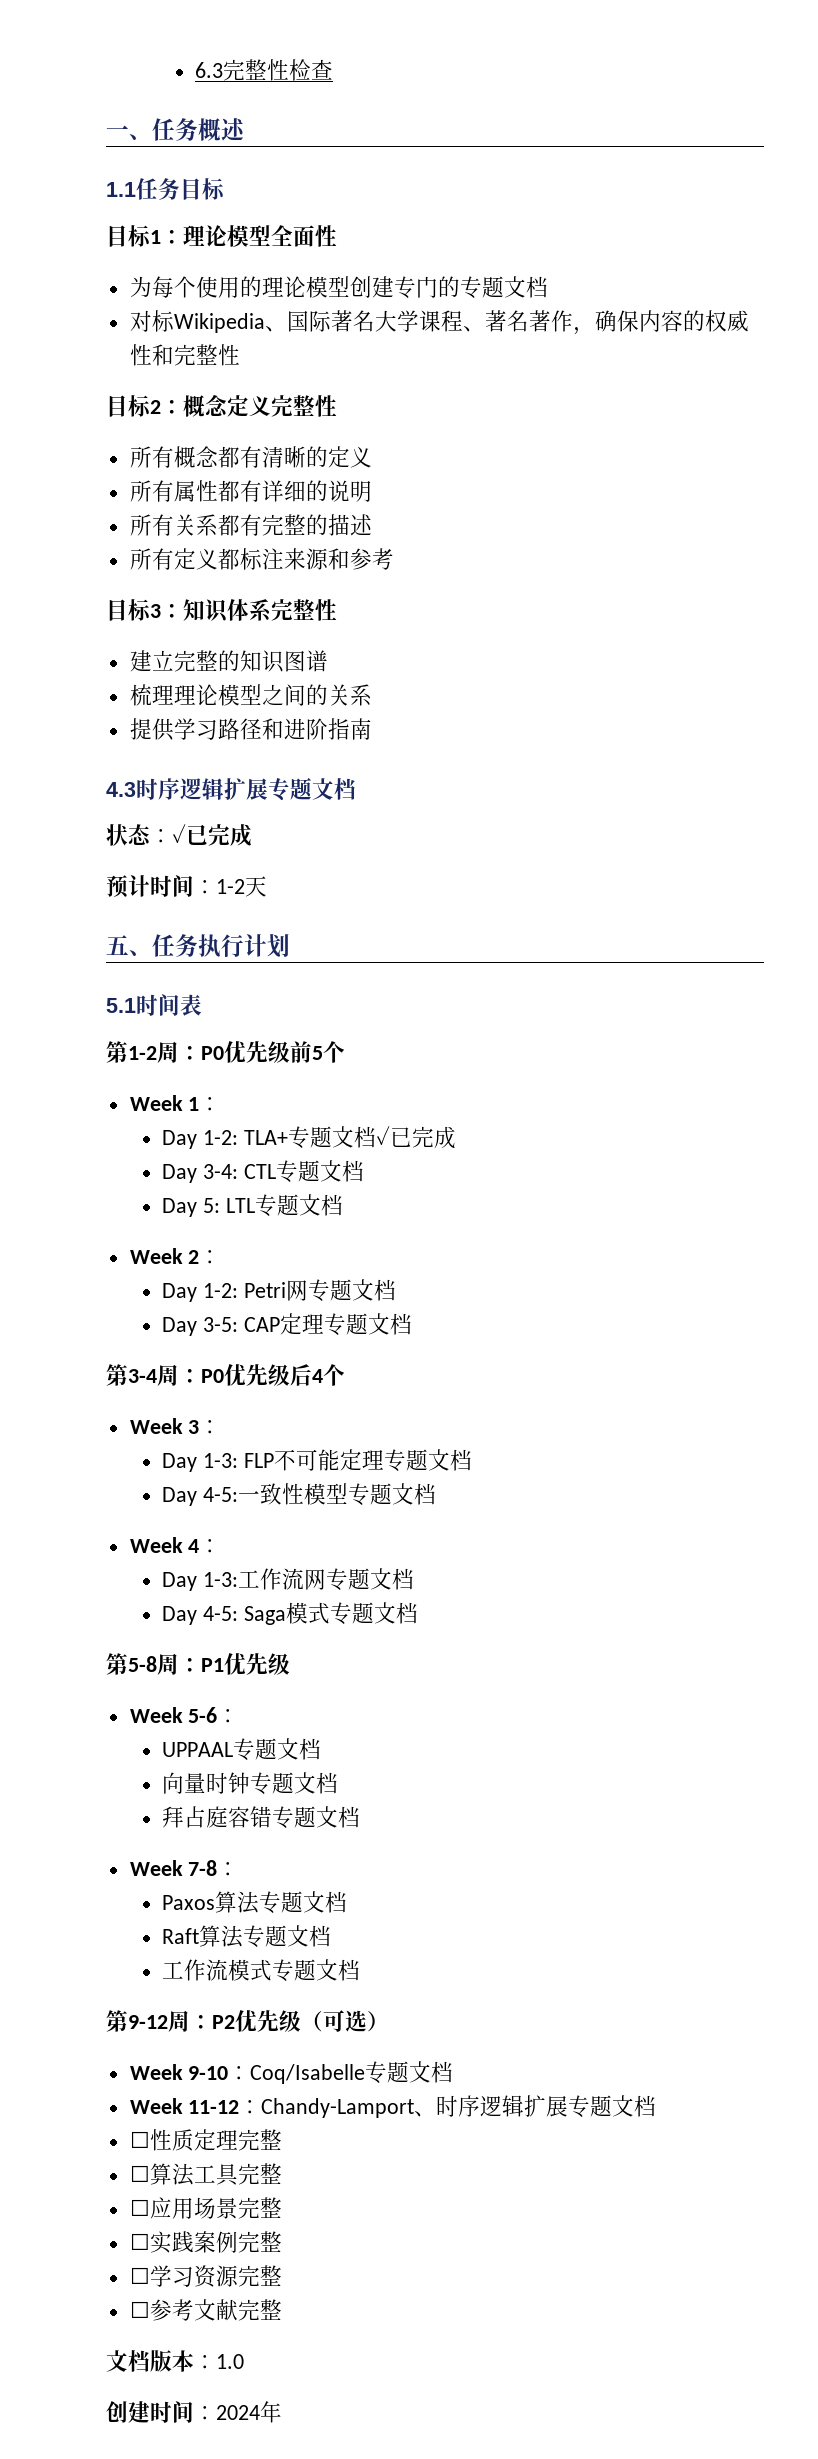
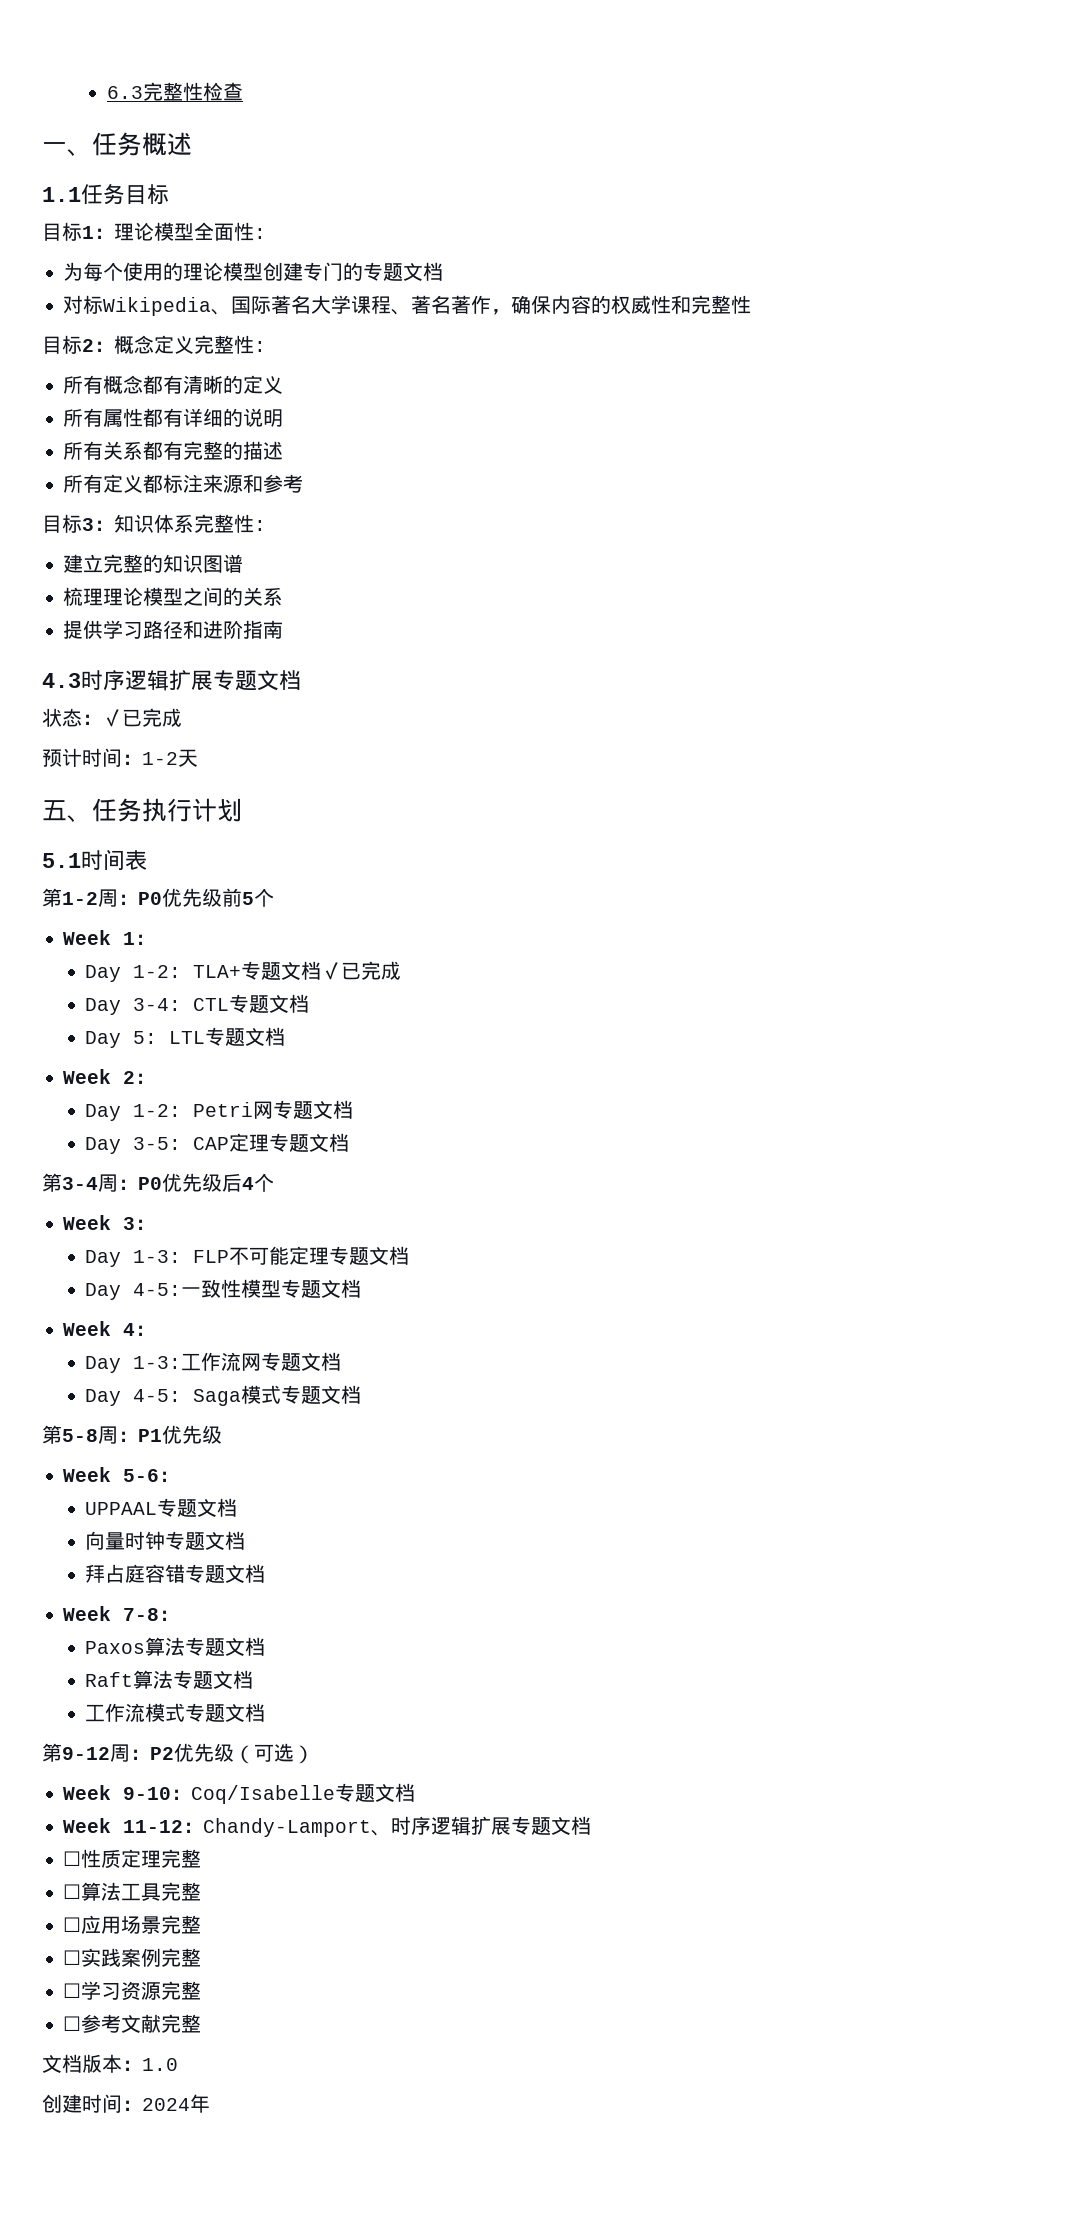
- 目标1：理论模型全面性
+ 目标1：理论模型全面性:
- 目标2：概念定义完整性
+ 目标2：概念定义完整性:
- 目标3：知识体系完整性
+ 目标3：知识体系完整性:

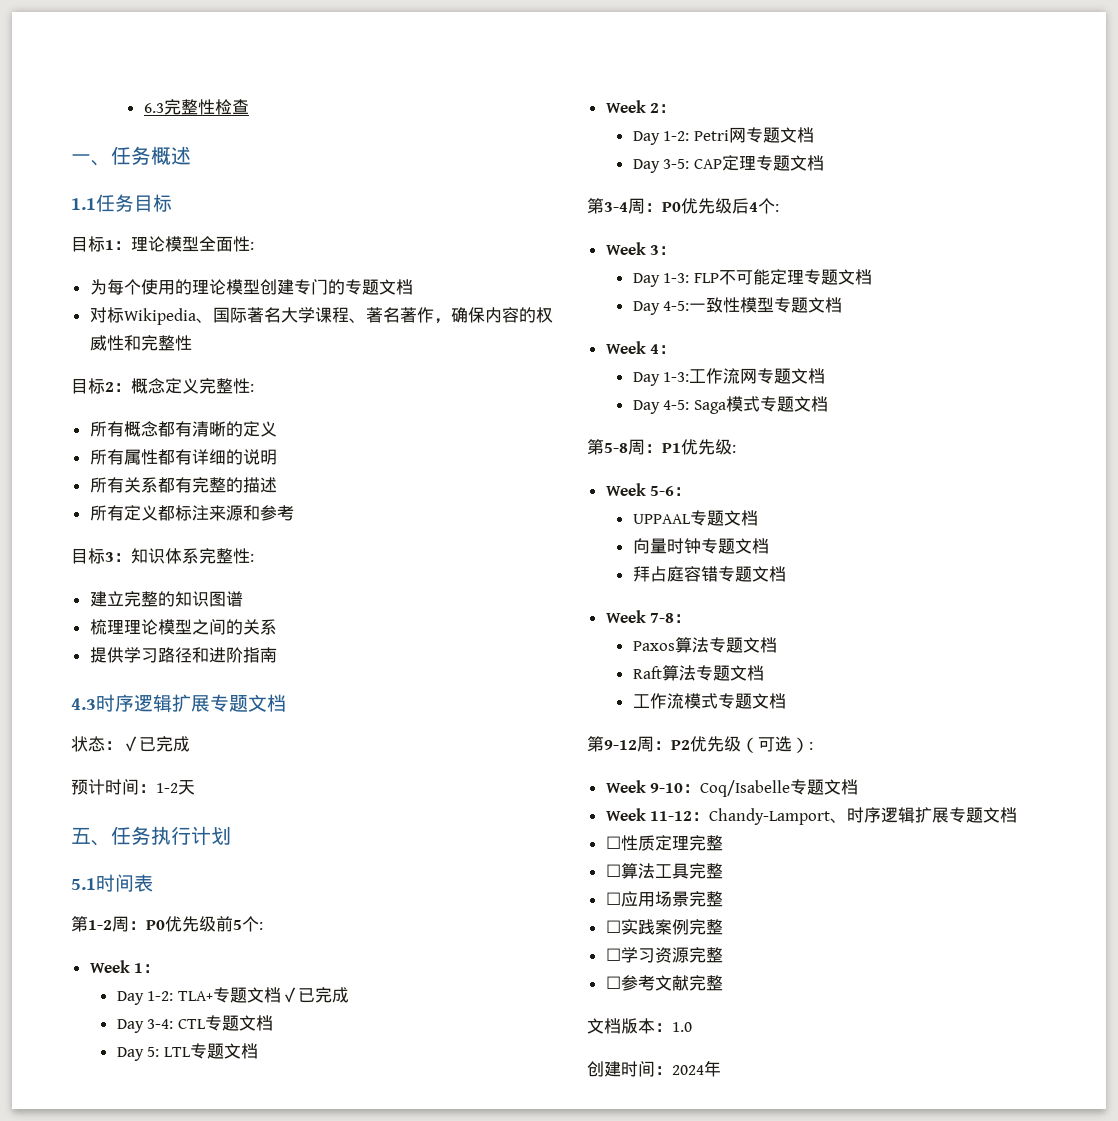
- 第1-2周：P0优先级前5个
+ 第1-2周：P0优先级前5个:
- 第3-4周：P0优先级后4个
+ 第3-4周：P0优先级后4个:
- 第5-8周：P1优先级
+ 第5-8周：P1优先级:
- 第9-12周：P2优先级（可选）
+ 第9-12周：P2优先级（可选）:

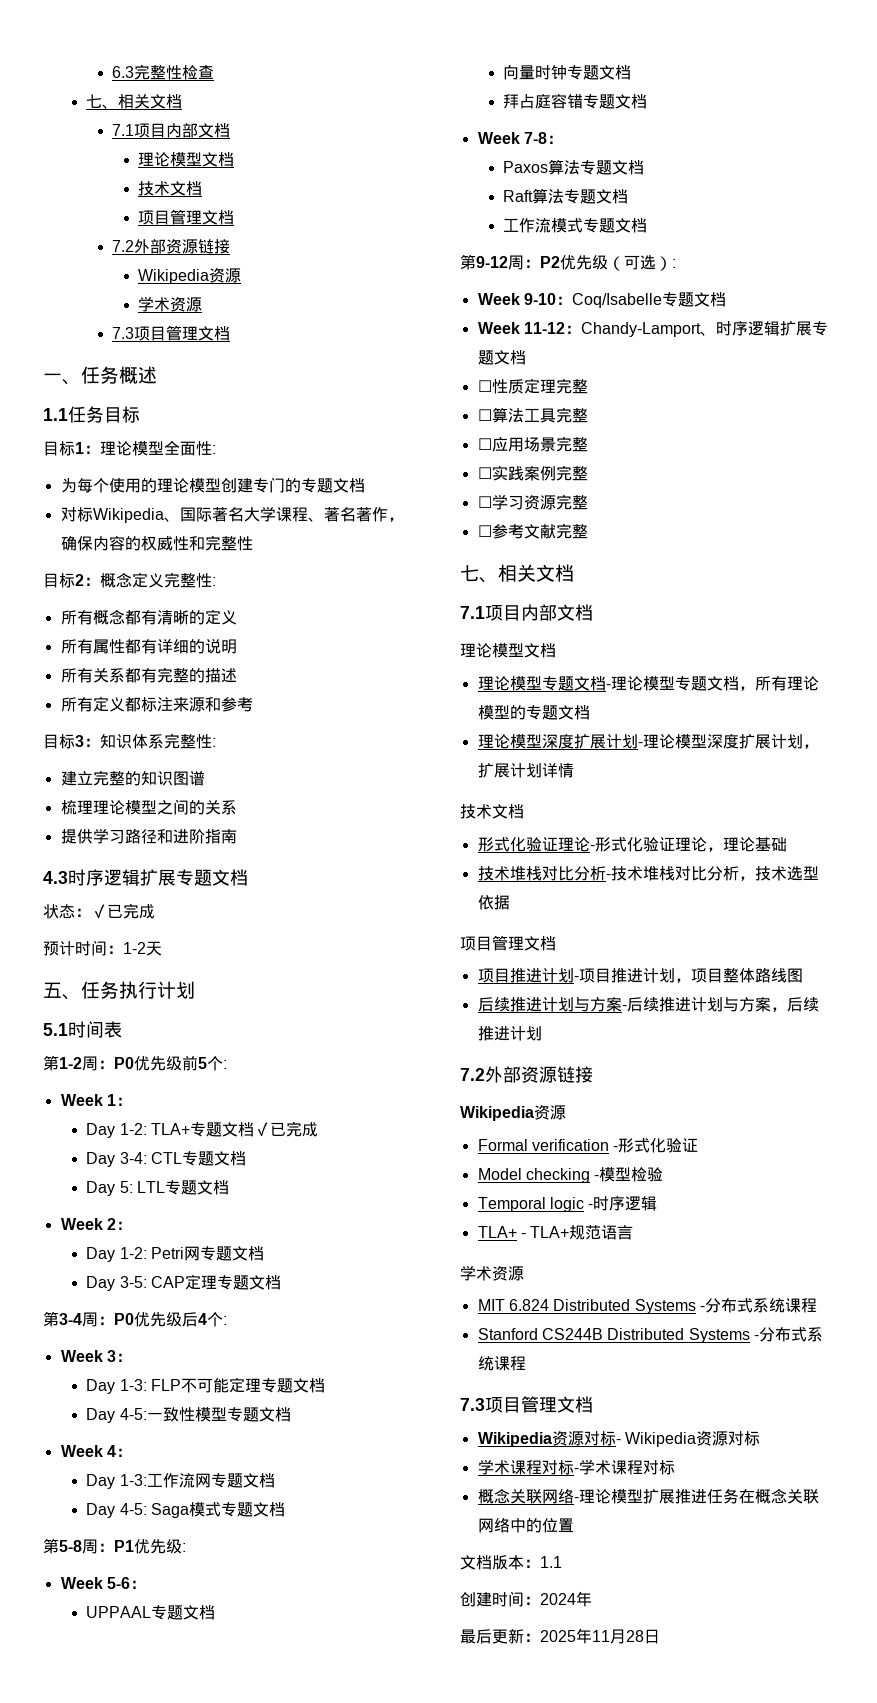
  6.3完整性检查
+ 七、相关文档
+ 7.1项目内部文档
+ 理论模型文档
+ 技术文档
+ 项目管理文档
+ 7.2外部资源链接
+ Wikipedia资源
+ 学术资源
+ 7.3项目管理文档
  ☐参考文献完整
+ 七、相关文档
+ 7.1项目内部文档
+ 理论模型文档
+ 理论模型专题文档-理论模型专题文档，所有理论模型的专题文档
+ 理论模型深度扩展计划-理论模型深度扩展计划，扩展计划详情
+ 技术文档
+ 形式化验证理论-形式化验证理论，理论基础
+ 技术堆栈对比分析-技术堆栈对比分析，技术选型依据
+ 项目管理文档
+ 项目推进计划-项目推进计划，项目整体路线图
+ 后续推进计划与方案-后续推进计划与方案，后续推进计划
+ 7.2外部资源链接
+ Wikipedia资源
+ Formal verification -形式化验证
+ Model checking -模型检验
+ Temporal logic -时序逻辑
+ TLA+ - TLA+规范语言
+ 学术资源
+ MIT 6.824 Distributed Systems -分布式系统课程
+ Stanford CS244B Distributed Systems -分布式系统课程
+ 7.3项目管理文档
+ Wikipedia资源对标- Wikipedia资源对标
+ 学术课程对标-学术课程对标
+ 概念关联网络-理论模型扩展推进任务在概念关联网络中的位置
- 文档版本：1.0
+ 文档版本：1.1
+ 最后更新：2025年11月28日

